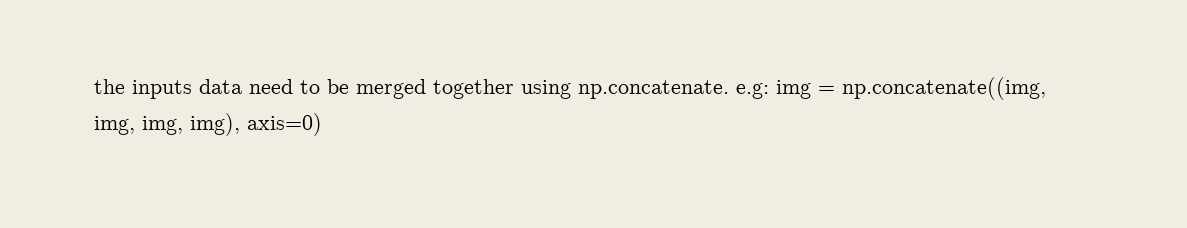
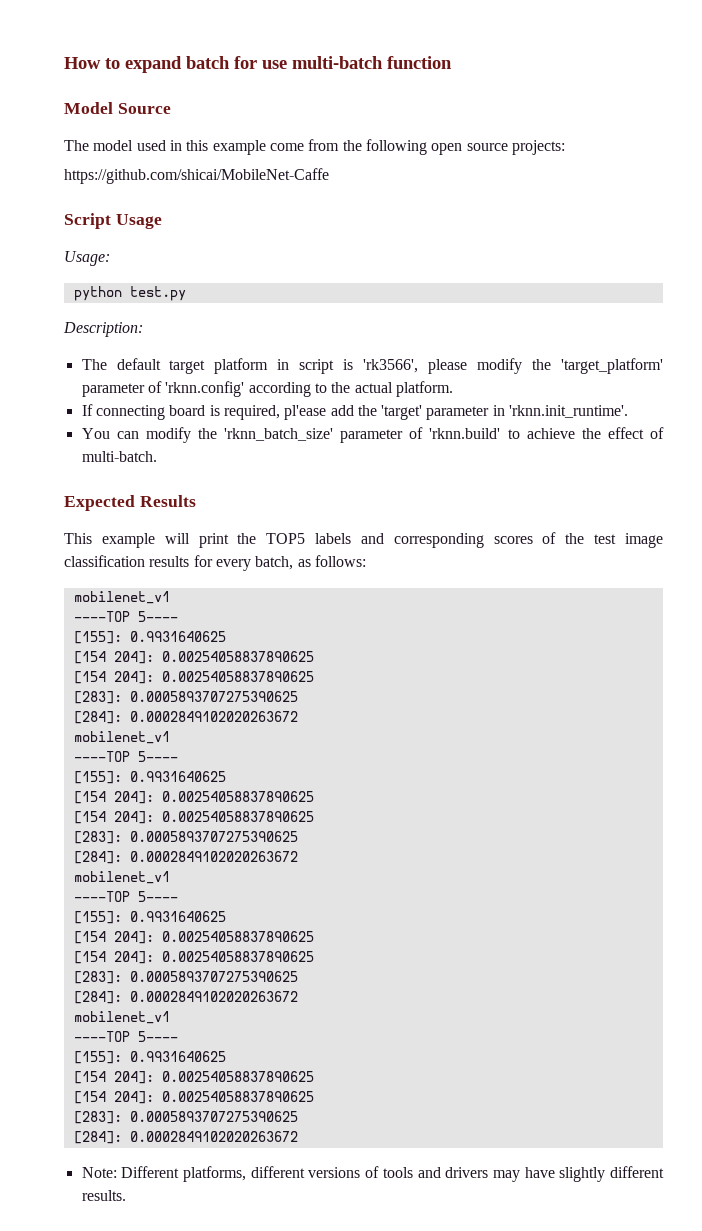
- the inputs data need to be merged together using np.concatenate. e.g: img = np.concatenate((img, img, img, img), axis=0)
+ How to expand batch for use multi-batch function
+ Model Source
+ The model used in this example come from the following open source projects:
+ https://github.com/shicai/MobileNet-Caffe
+ Script Usage
+ Usage:
+ python test.py
+ Description:
+ The default target platform in script is 'rk3566', please modify the 'target_platform' parameter of 'rknn.config' according to the actual platform.
+ If connecting board is required, pl'ease add the 'target' parameter in 'rknn.init_runtime'.
+ You can modify the 'rknn_batch_size' parameter of 'rknn.build' to achieve the effect of multi-batch.
+ Expected Results
+ This example will print the TOP5 labels and corresponding scores of the test image classification results for every batch, as follows:
+ mobilenet_v1
+ ----TOP 5----
+ [155]: 0.9931640625
+ [154 204]: 0.00254058837890625
+ [154 204]: 0.00254058837890625
+ [283]: 0.0005893707275390625
+ [284]: 0.0002849102020263672
+ mobilenet_v1
+ ----TOP 5----
+ [155]: 0.9931640625
+ [154 204]: 0.00254058837890625
+ [154 204]: 0.00254058837890625
+ [283]: 0.0005893707275390625
+ [284]: 0.0002849102020263672
+ mobilenet_v1
+ ----TOP 5----
+ [155]: 0.9931640625
+ [154 204]: 0.00254058837890625
+ [154 204]: 0.00254058837890625
+ [283]: 0.0005893707275390625
+ [284]: 0.0002849102020263672
+ mobilenet_v1
+ ----TOP 5----
+ [155]: 0.9931640625
+ [154 204]: 0.00254058837890625
+ [154 204]: 0.00254058837890625
+ [283]: 0.0005893707275390625
+ [284]: 0.0002849102020263672
+ Note: Different platforms, different versions of tools and drivers may have slightly different results.

